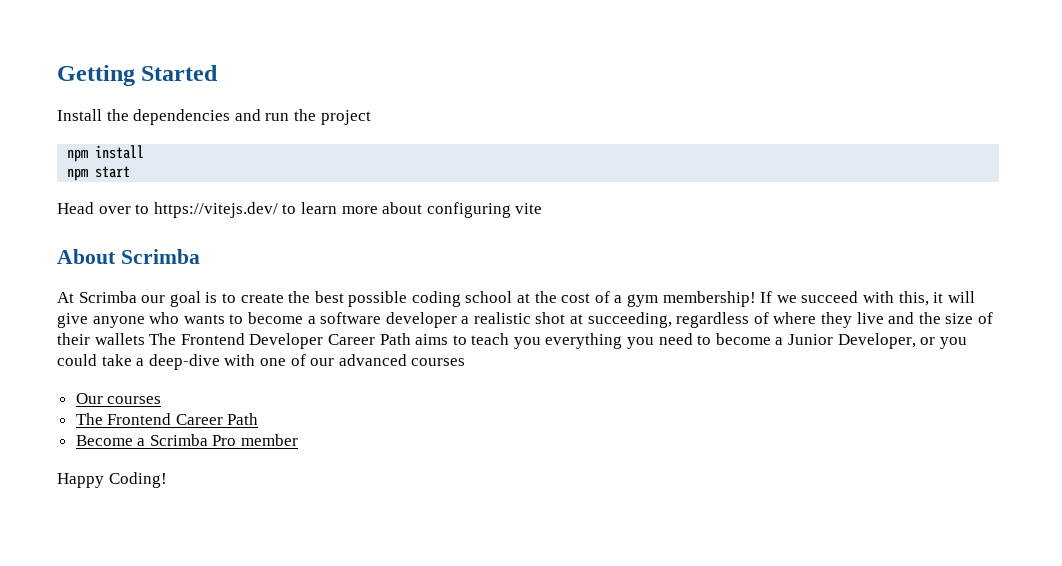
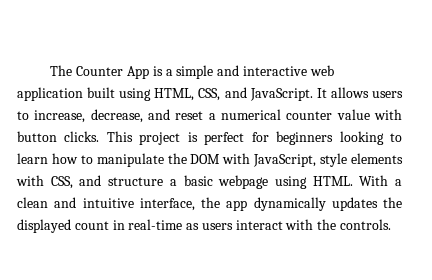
- Getting Started
- Install the dependencies and run the project
- npm install
- npm start
- Head over to https://vitejs.dev/ to learn more about configuring vite
- About Scrimba
- At Scrimba our goal is to create the best possible coding school at the cost of a gym membership! If we succeed with this, it will give anyone who wants to become a software developer a realistic shot at succeeding, regardless of where they live and the size of their wallets The Frontend Developer Career Path aims to teach you everything you need to become a Junior Developer, or you could take a deep-dive with one of our advanced courses
- Our courses
- The Frontend Career Path
- Become a Scrimba Pro member
- Happy Coding!
+ The Counter App is a simple and interactive web application built using HTML, CSS, and JavaScript. It allows users to increase, decrease, and reset a numerical counter value with button clicks. This project is perfect for beginners looking to learn how to manipulate the DOM with JavaScript, style elements with CSS, and structure a basic webpage using HTML. With a clean and intuitive interface, the app dynamically updates the displayed count in real-time as users interact with the controls.

